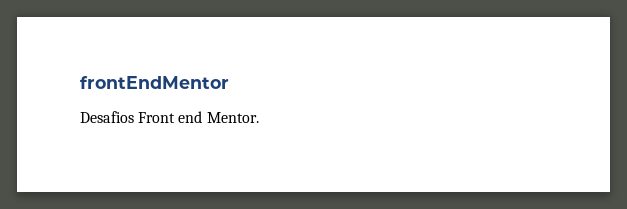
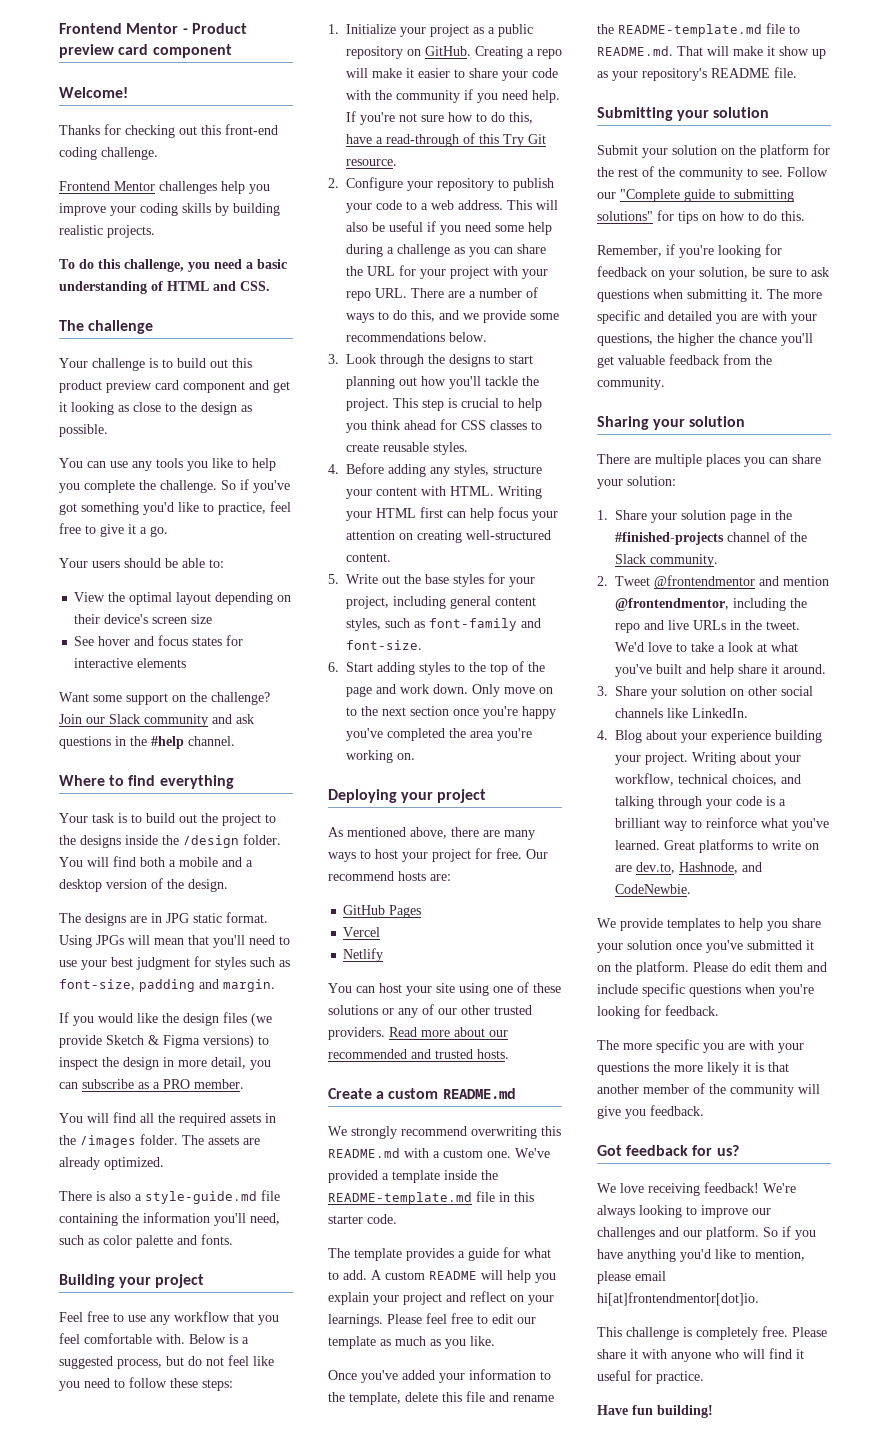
- frontEndMentor
- Desafios Front end Mentor.
+ Frontend Mentor - Product preview card component
+ Welcome!
+ Thanks for checking out this front-end coding challenge.
+ Frontend Mentor challenges help you improve your coding skills by building realistic projects.
+ To do this challenge, you need a basic understanding of HTML and CSS.
+ The challenge
+ Your challenge is to build out this product preview card component and get it looking as close to the design as possible.
+ You can use any tools you like to help you complete the challenge. So if you've got something you'd like to practice, feel free to give it a go.
+ Your users should be able to:
+ View the optimal layout depending on their device's screen size
+ See hover and focus states for interactive elements
+ Want some support on the challenge? Join our Slack community and ask questions in the #help channel.
+ Where to find everything
+ Your task is to build out the project to the designs inside the /design folder. You will find both a mobile and a desktop version of the design.
+ The designs are in JPG static format. Using JPGs will mean that you'll need to use your best judgment for styles such as font-size, padding and margin.
+ If you would like the design files (we provide Sketch & Figma versions) to inspect the design in more detail, you can subscribe as a PRO member.
+ You will find all the required assets in the /images folder. The assets are already optimized.
+ There is also a style-guide.md file containing the information you'll need, such as color palette and fonts.
+ Building your project
+ Feel free to use any workflow that you feel comfortable with. Below is a suggested process, but do not feel like you need to follow these steps:
+ 1. Initialize your project as a public repository on GitHub. Creating a repo will make it easier to share your code with the community if you need help. If you're not sure how to do this, have a read-through of this Try Git resource.
+ 2. Configure your repository to publish your code to a web address. This will also be useful if you need some help during a challenge as you can share the URL for your project with your repo URL. There are a number of ways to do this, and we provide some recommendations below.
+ 3. Look through the designs to start planning out how you'll tackle the project. This step is crucial to help you think ahead for CSS classes to create reusable styles.
+ 4. Before adding any styles, structure your content with HTML. Writing your HTML first can help focus your attention on creating well-structured content.
+ 5. Write out the base styles for your project, including general content styles, such as font-family and font-size.
+ 6. Start adding styles to the top of the page and work down. Only move on to the next section once you're happy you've completed the area you're working on.
+ Deploying your project
+ As mentioned above, there are many ways to host your project for free. Our recommend hosts are:
+ GitHub Pages
+ Vercel
+ Netlify
+ You can host your site using one of these solutions or any of our other trusted providers. Read more about our recommended and trusted hosts.
+ Create a custom README.md
+ We strongly recommend overwriting this README.md with a custom one. We've provided a template inside the README-template.md file in this starter code.
+ The template provides a guide for what to add. A custom README will help you explain your project and reflect on your learnings. Please feel free to edit our template as much as you like.
+ Once you've added your information to the template, delete this file and rename the README-template.md file to README.md. That will make it show up as your repository's README file.
+ Submitting your solution
+ Submit your solution on the platform for the rest of the community to see. Follow our "Complete guide to submitting solutions" for tips on how to do this.
+ Remember, if you're looking for feedback on your solution, be sure to ask questions when submitting it. The more specific and detailed you are with your questions, the higher the chance you'll get valuable feedback from the community.
+ Sharing your solution
+ There are multiple places you can share your solution:
+ 1. Share your solution page in the #finished-projects channel of the Slack community.
+ 2. Tweet @frontendmentor and mention @frontendmentor, including the repo and live URLs in the tweet. We'd love to take a look at what you've built and help share it around.
+ 3. Share your solution on other social channels like LinkedIn.
+ 4. Blog about your experience building your project. Writing about your workflow, technical choices, and talking through your code is a brilliant way to reinforce what you've learned. Great platforms to write on are dev.to, Hashnode, and CodeNewbie.
+ We provide templates to help you share your solution once you've submitted it on the platform. Please do edit them and include specific questions when you're looking for feedback.
+ The more specific you are with your questions the more likely it is that another member of the community will give you feedback.
+ Got feedback for us?
+ We love receiving feedback! We're always looking to improve our challenges and our platform. So if you have anything you'd like to mention, please email hi[at]frontendmentor[dot]io.
+ This challenge is completely free. Please share it with anyone who will find it useful for practice.
+ Have fun building!

